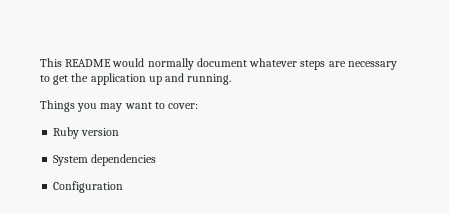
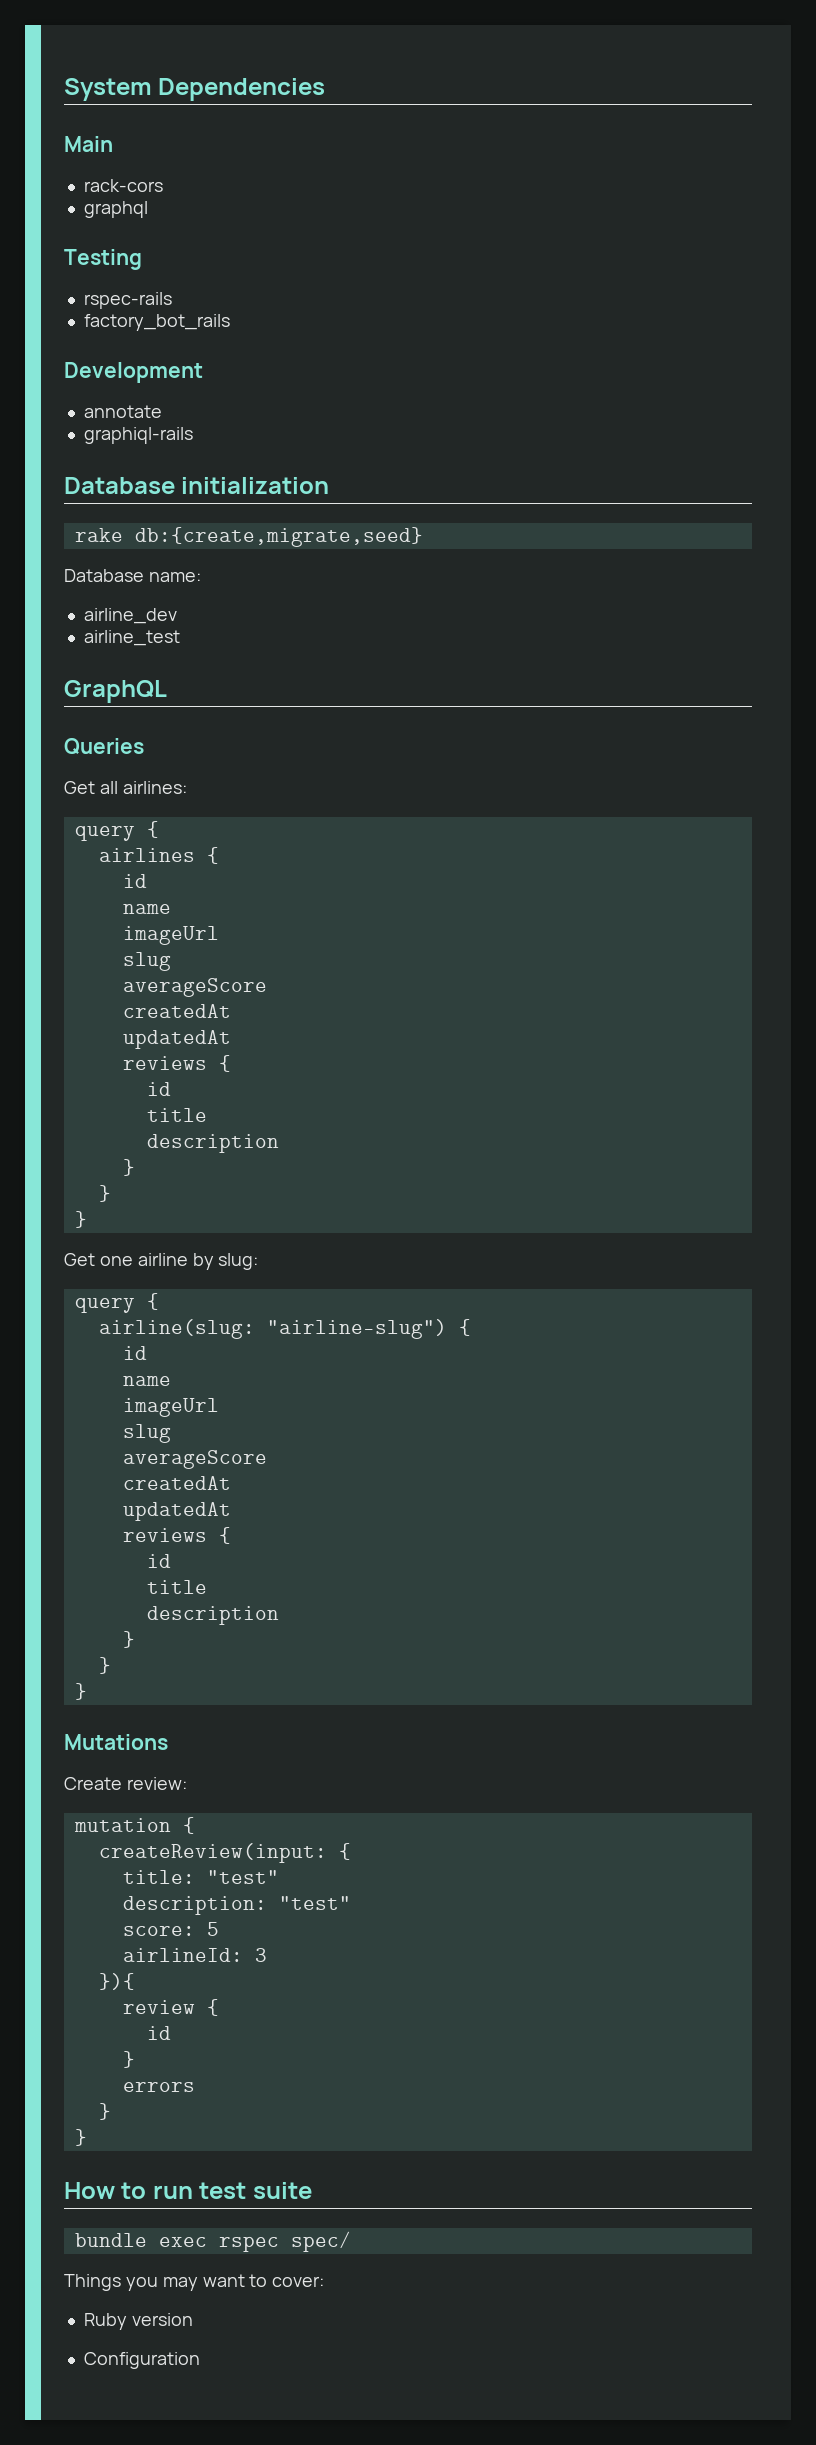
- This README would normally document whatever steps are necessary to get the application up and running.
+ System Dependencies
+ Main
+ rack-cors
+ graphql
+ Testing
+ rspec-rails
+ factory_bot_rails
+ Development
+ annotate
+ graphiql-rails
+ Database initialization
+ rake db:{create,migrate,seed}
+ Database name:
+ airline_dev
+ airline_test
+ GraphQL
+ Queries
+ Get all airlines:
+ query {
+ airlines {
+ id
+ name
+ imageUrl
+ slug
+ averageScore
+ createdAt
+ updatedAt
+ reviews {
+ id
+ title
+ description
+ }
+ }
+ }
+ Get one airline by slug:
+ query {
+ airline(slug: "airline-slug") {
+ id
+ name
+ imageUrl
+ slug
+ averageScore
+ createdAt
+ updatedAt
+ reviews {
+ id
+ title
+ description
+ }
+ }
+ }
+ Mutations
+ Create review:
+ mutation {
+ createReview(input: {
+ title: "test"
+ description: "test"
+ score: 5
+ airlineId: 3
+ }){
+ review {
+ id
+ }
+ errors
+ }
+ }
+ How to run test suite
+ bundle exec rspec spec/
- System dependencies

